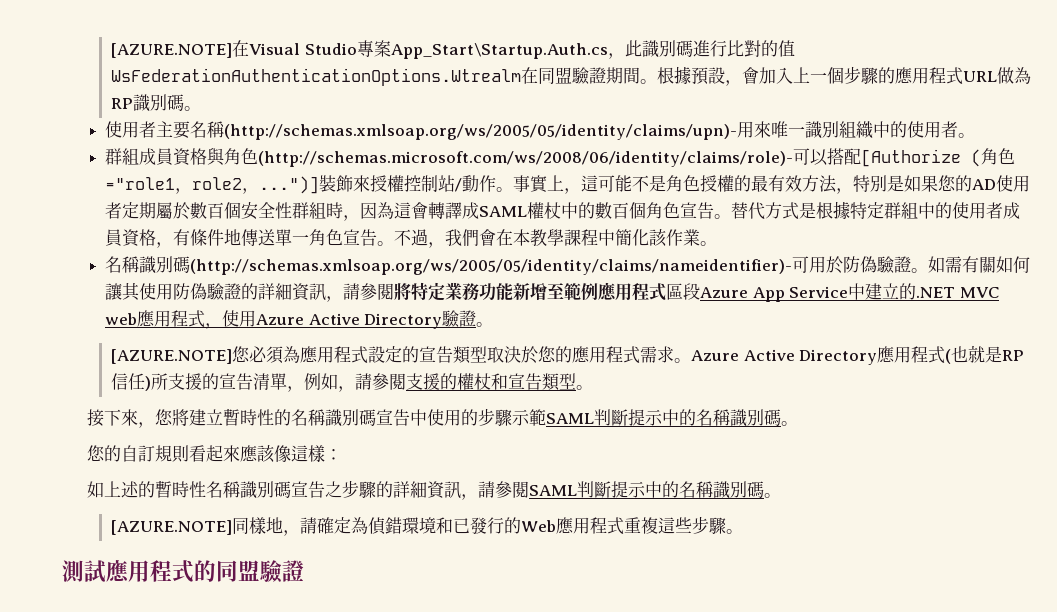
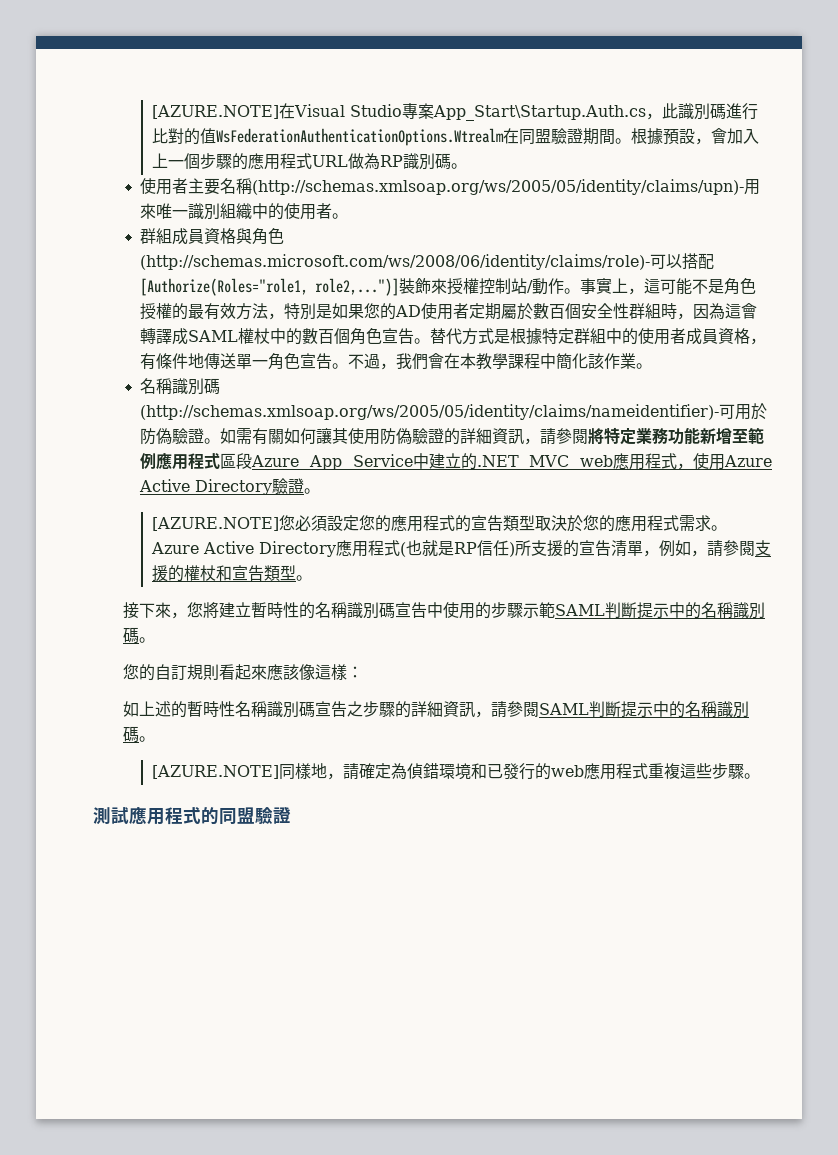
- 群組成員資格與角色(http://schemas.microsoft.com/ws/2008/06/identity/claims/role)-可以搭配[Authorize (角色="role1，role2，...")]
+ 群組成員資格與角色(http://schemas.microsoft.com/ws/2008/06/identity/claims/role)-可以搭配[Authorize(Roles="role1, role2,...")]
- [AZURE.NOTE]您必須為應用程式設定的宣告類型取決於您的應用程式需求。
+ [AZURE.NOTE]您必須設定您的應用程式的宣告類型取決於您的應用程式需求。
- [AZURE.NOTE]同樣地，請確定為偵錯環境和已發行的Web應用程式重複這些步驟。
+ [AZURE.NOTE]同樣地，請確定為偵錯環境和已發行的web應用程式重複這些步驟。

